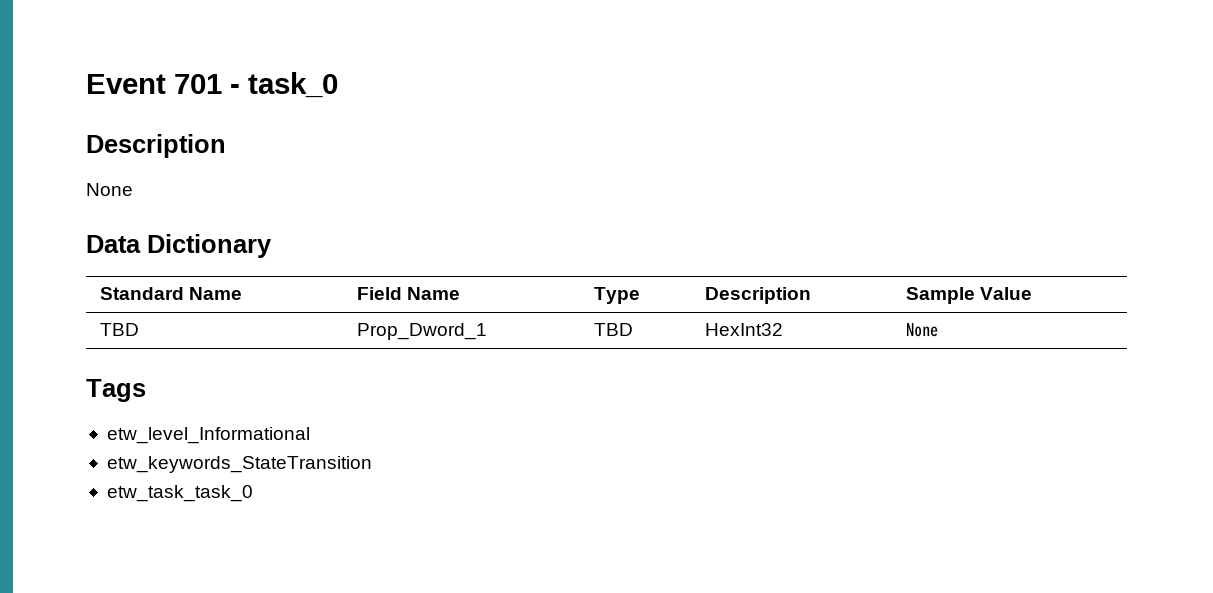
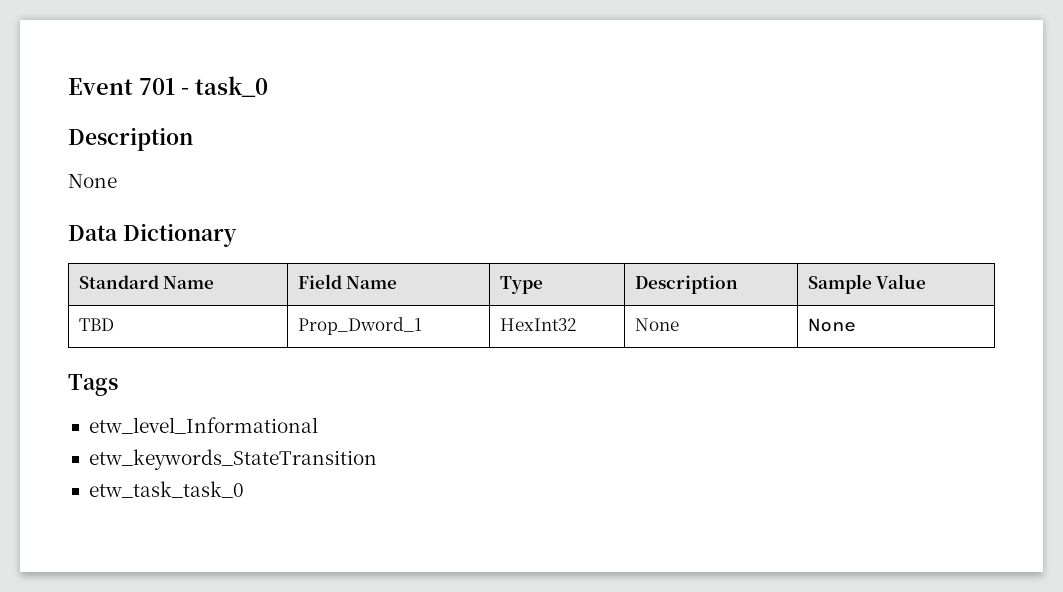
- TBD | Prop_Dword_1 | TBD | HexInt32 | None
+ TBD | Prop_Dword_1 | HexInt32 | None | None

